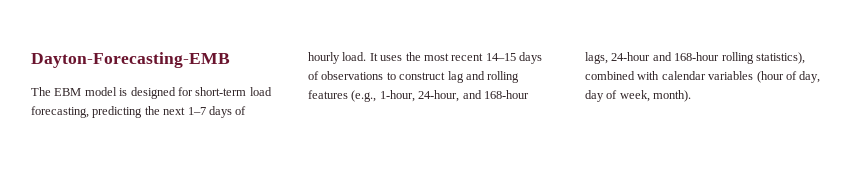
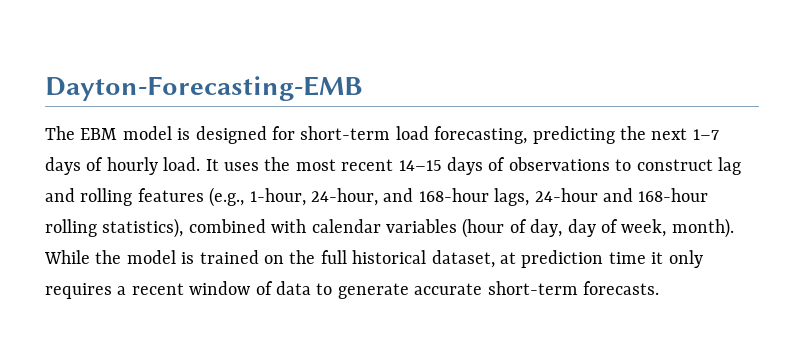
+ While the model is trained on the full historical dataset, at prediction time it only requires a recent window of data to generate accurate short-term forecasts.

